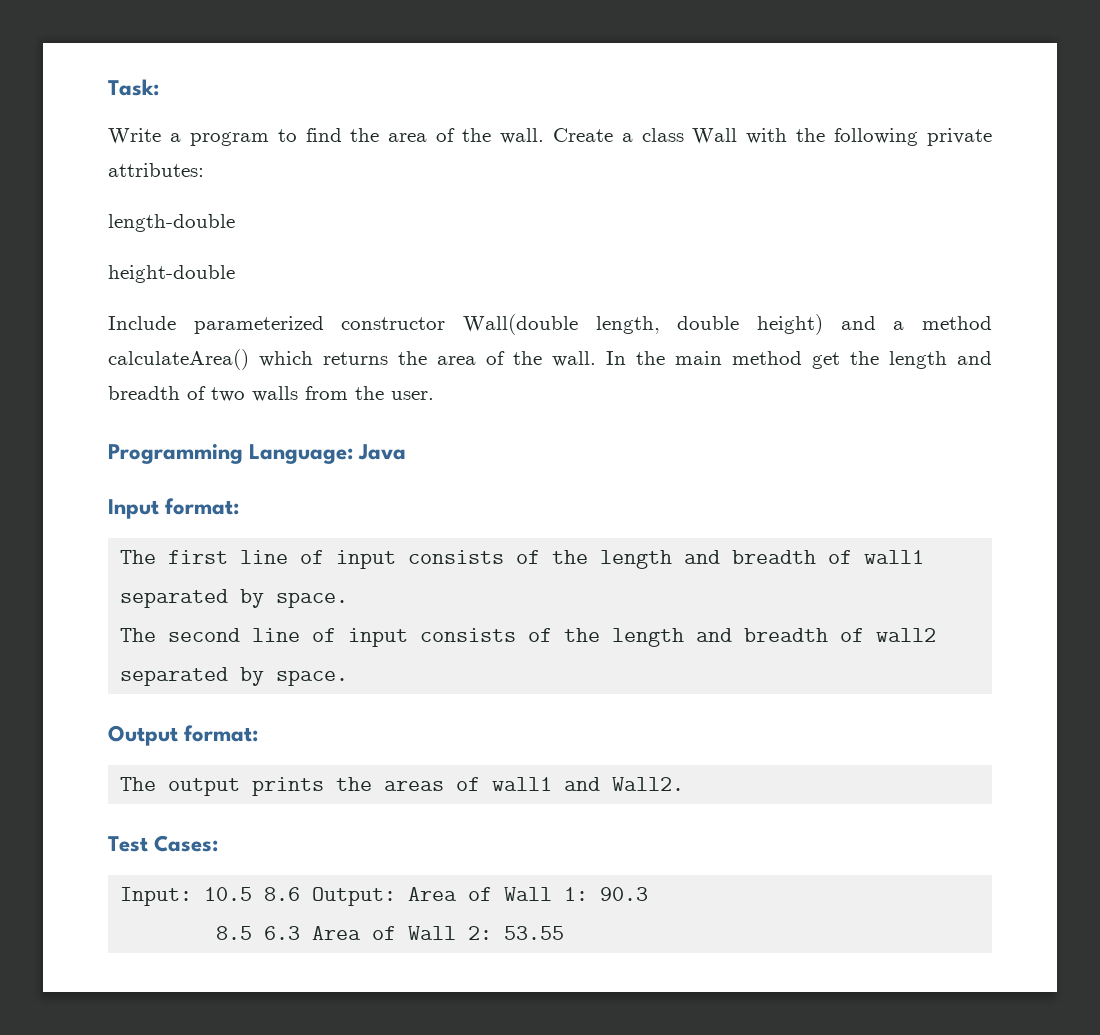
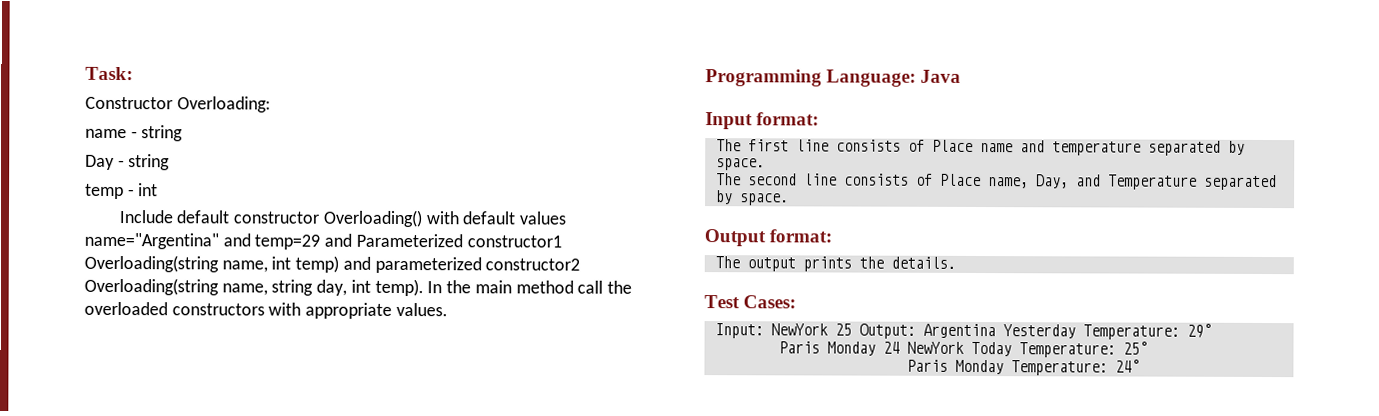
- Write a program to find the area of the wall. Create a class Wall with the following private attributes:
- length-double
- height-double
- Include parameterized constructor Wall(double length, double height) and a method calculateArea() which returns the area of the wall. In the main method get the length and breadth of two walls from the user.
+ Constructor Overloading:
+ name - string
+ Day - string
+ temp - int
+ Include default constructor Overloading() with default values name="Argentina" and temp=29 and Parameterized constructor1 Overloading(string name, int temp) and parameterized constructor2 Overloading(string name, string day, int temp). In the main method call the overloaded constructors with appropriate values.
- The first line of input consists of the length and breadth of wall1 separated by space.
+ The first line consists of Place name and temperature separated by space.
- The second line of input consists of the length and breadth of wall2 separated by space.
+ The second line consists of Place name, Day, and Temperature separated by space.
- The output prints the areas of wall1 and Wall2.
+ The output prints the details.
  Test Cases:
- Input: 10.5 8.6 Output: Area of Wall 1: 90.3
- 8.5 6.3 Area of Wall 2: 53.55
+ Input: NewYork 25 Output: Argentina Yesterday Temperature: 29°
+ Paris Monday 24 NewYork Today Temperature: 25°
+ Paris Monday Temperature: 24°

